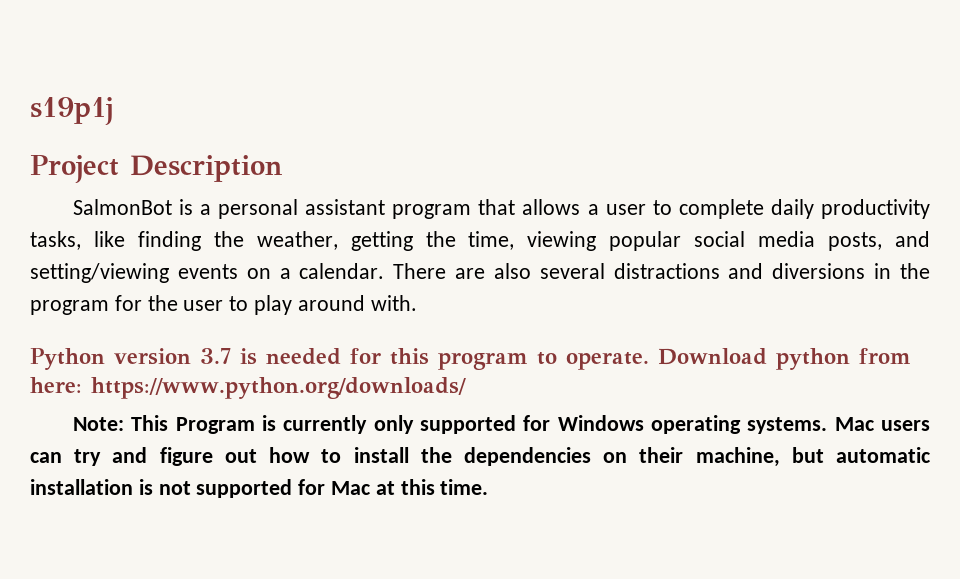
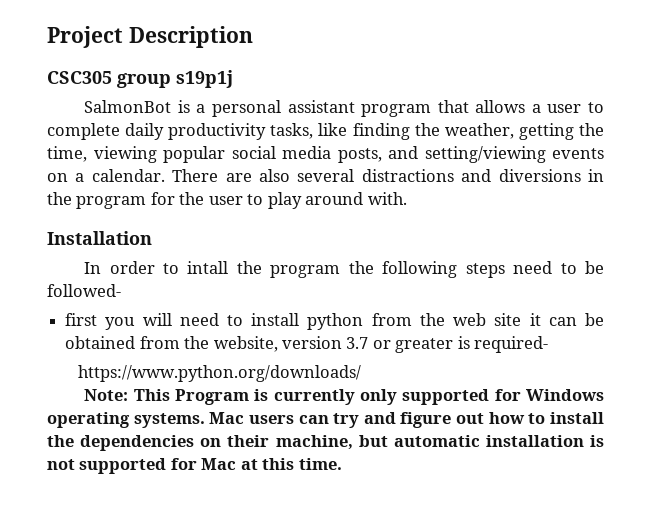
- s19p1j
+ CSC305 group s19p1j
- Python version 3.7 is needed for this program to operate. Download python from here: https://www.python.org/downloads/
+ Installation
+ In order to intall the program the following steps need to be followed-
+ first you will need to install python from the web site it can be obtained from the website, version 3.7 or greater is required-
+ https://www.python.org/downloads/

